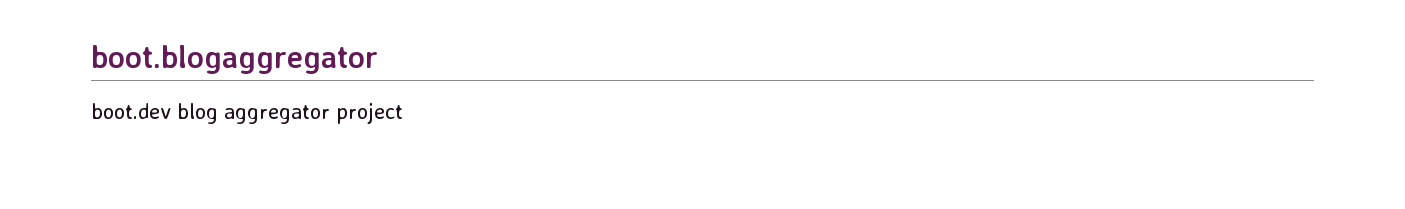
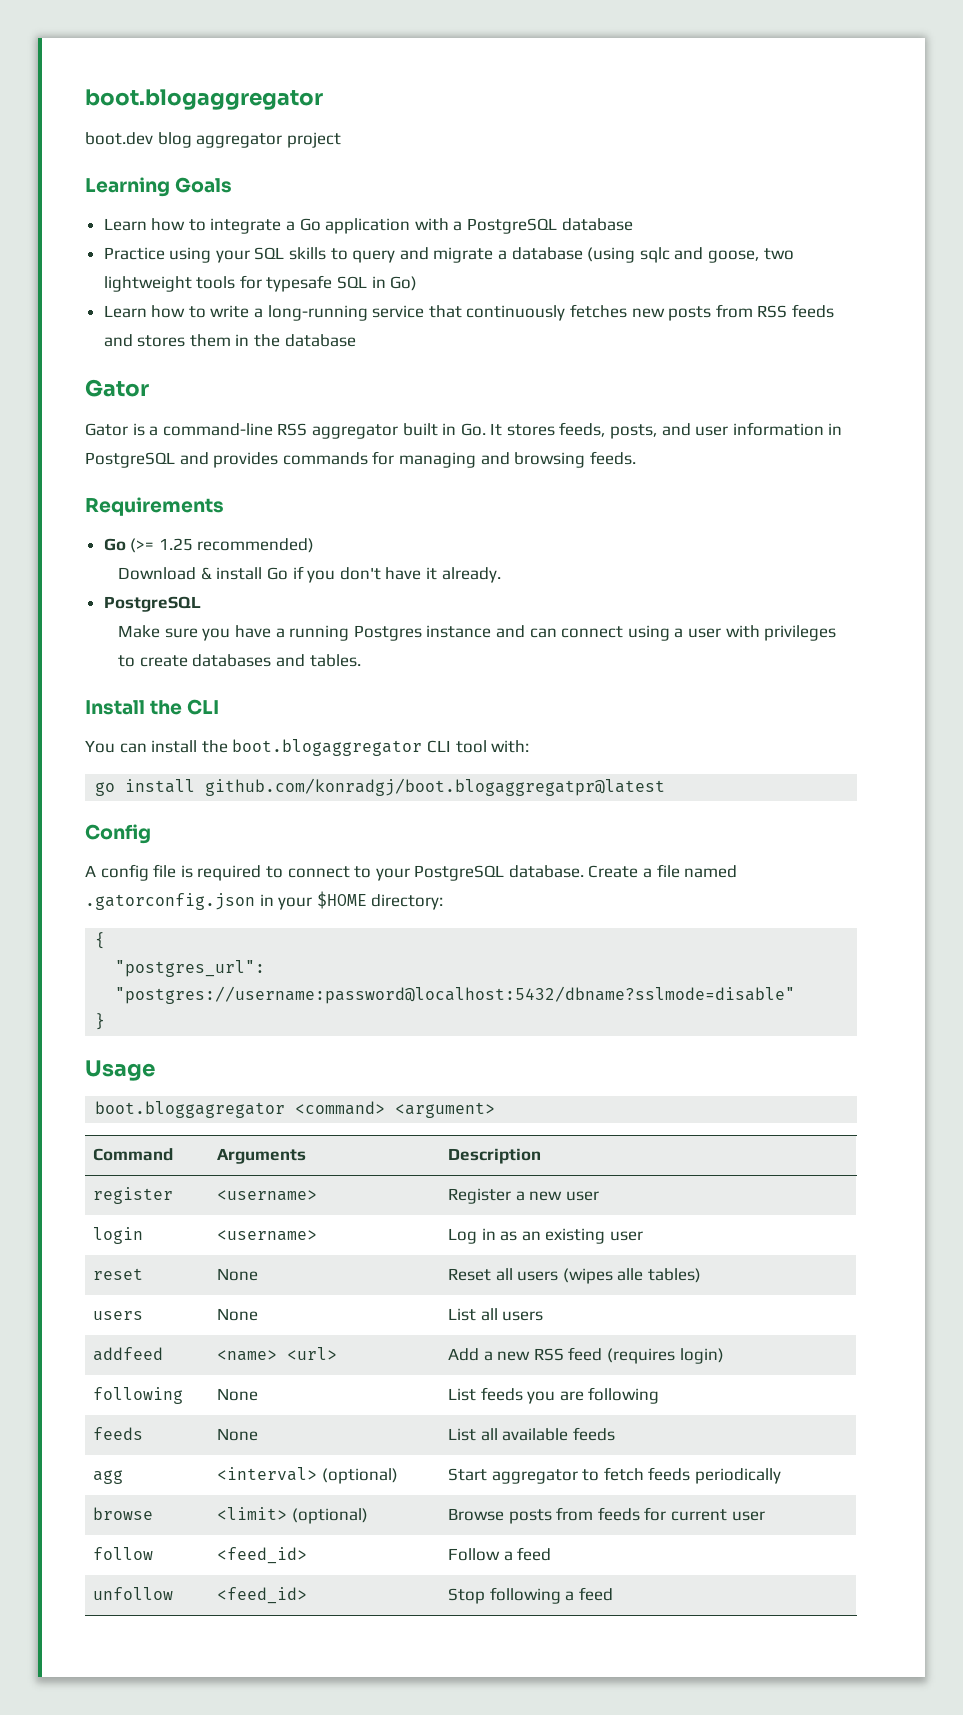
+ Learning Goals
+ Learn how to integrate a Go application with a PostgreSQL database
+ Practice using your SQL skills to query and migrate a database (using sqlc and goose, two lightweight tools for typesafe SQL in Go)
+ Learn how to write a long-running service that continuously fetches new posts from RSS feeds and stores them in the database
+ Gator
+ Gator is a command-line RSS aggregator built in Go. It stores feeds, posts, and user information in PostgreSQL and provides commands for managing and browsing feeds.
+ Requirements
+ Go (>= 1.25 recommended)
+ Download & install Go if you don't have it already.
+ PostgreSQL
+ Make sure you have a running Postgres instance and can connect using a user with privileges to create databases and tables.
+ Install the CLI
+ You can install the boot.blogaggregator CLI tool with:
+ go install github.com/konradgj/boot.blogaggregatpr@latest
+ Config
+ A config file is required to connect to your PostgreSQL database. Create a file named .gatorconfig.json in your $HOME directory:
+ {
+ "postgres_url": "postgres://username:password@localhost:5432/dbname?sslmode=disable"
+ }
+ Usage
+ boot.bloggagregator <command> <argument>
+ Command | Arguments | Description
+ register | <username> | Register a new user
+ login | <username> | Log in as an existing user
+ reset | None | Reset all users (wipes alle tables)
+ users | None | List all users
+ addfeed | <name> <url> | Add a new RSS feed (requires login)
+ following | None | List feeds you are following
+ feeds | None | List all available feeds
+ agg | <interval> (optional) | Start aggregator to fetch feeds periodically
+ browse | <limit> (optional) | Browse posts from feeds for current user
+ follow | <feed_id> | Follow a feed
+ unfollow | <feed_id> | Stop following a feed

